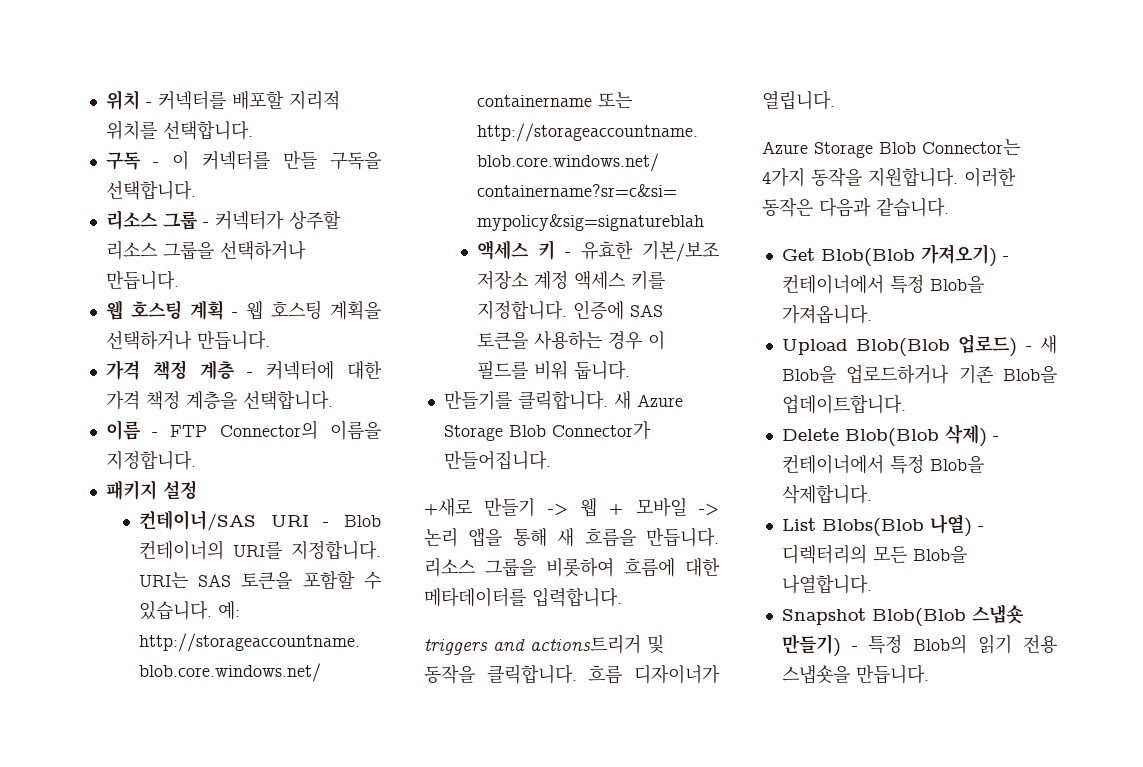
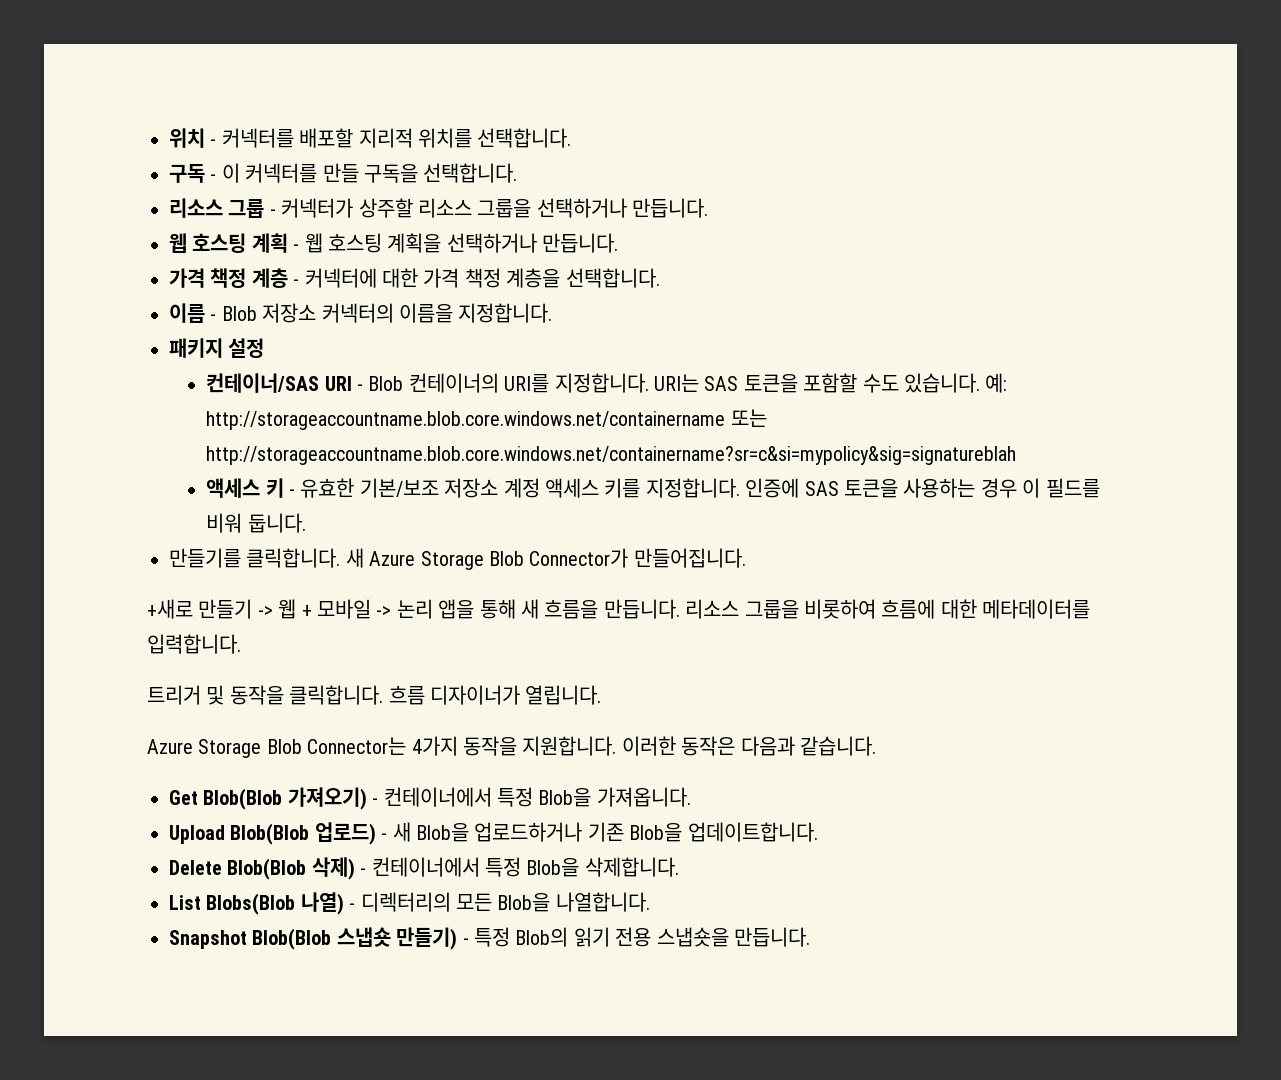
- 이름 - FTP Connector의 이름을 지정합니다.
+ 이름 - Blob 저장소 커넥터의 이름을 지정합니다.
- URI는 SAS 토큰을 포함할 수 있습니다.
+ URI는 SAS 토큰을 포함할 수도 있습니다.
- triggers and actions트리거 및 동작을 클릭합니다.
+ 트리거 및 동작을 클릭합니다.

